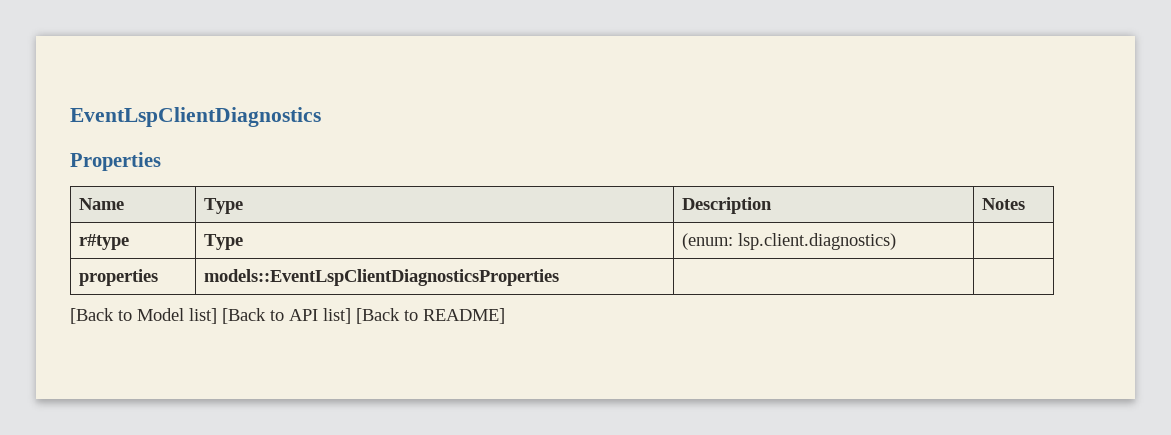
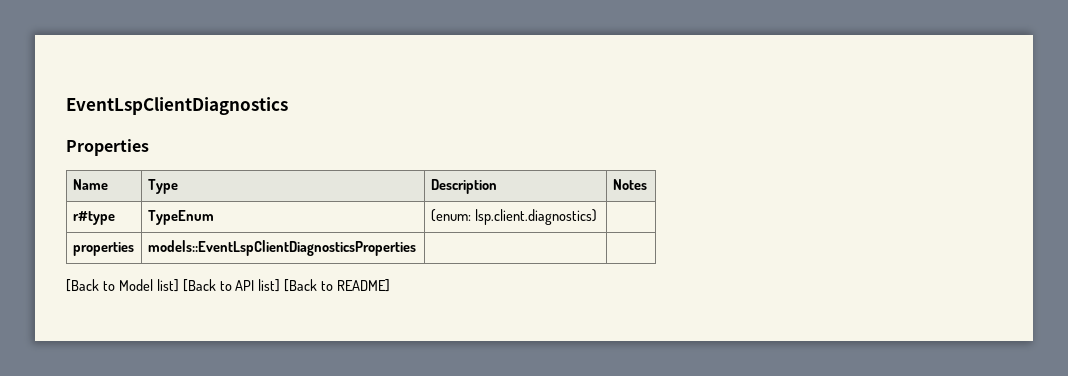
- r#type | Type | (enum: lsp.client.diagnostics) |
+ r#type | TypeEnum | (enum: lsp.client.diagnostics) |

